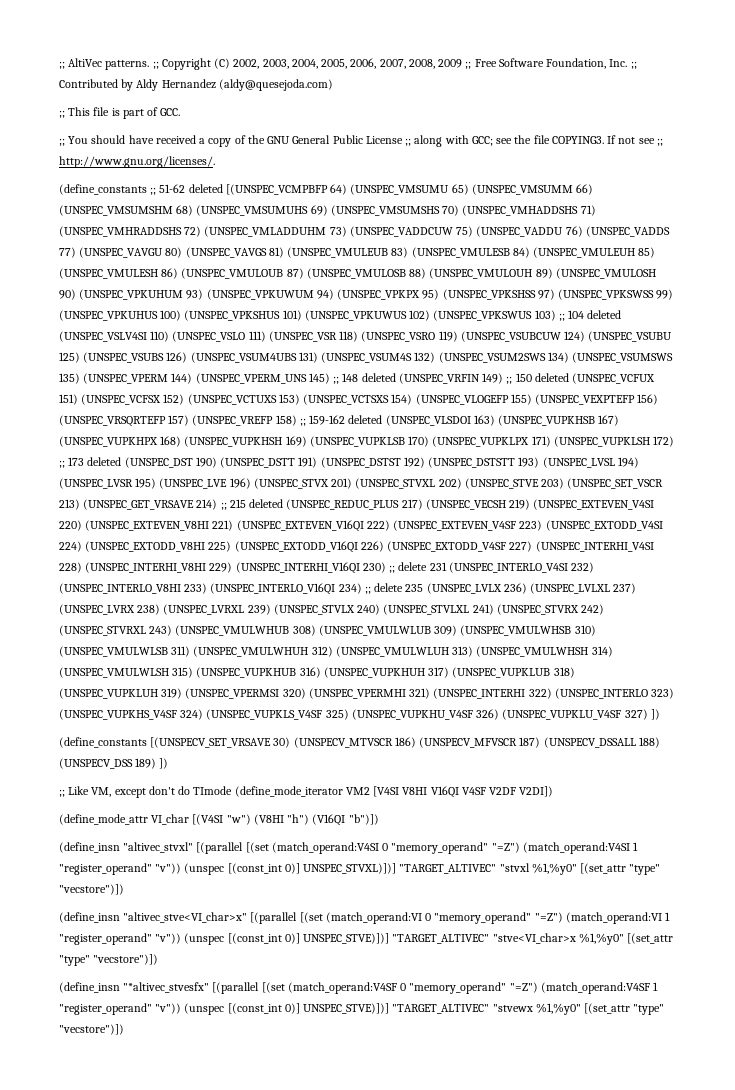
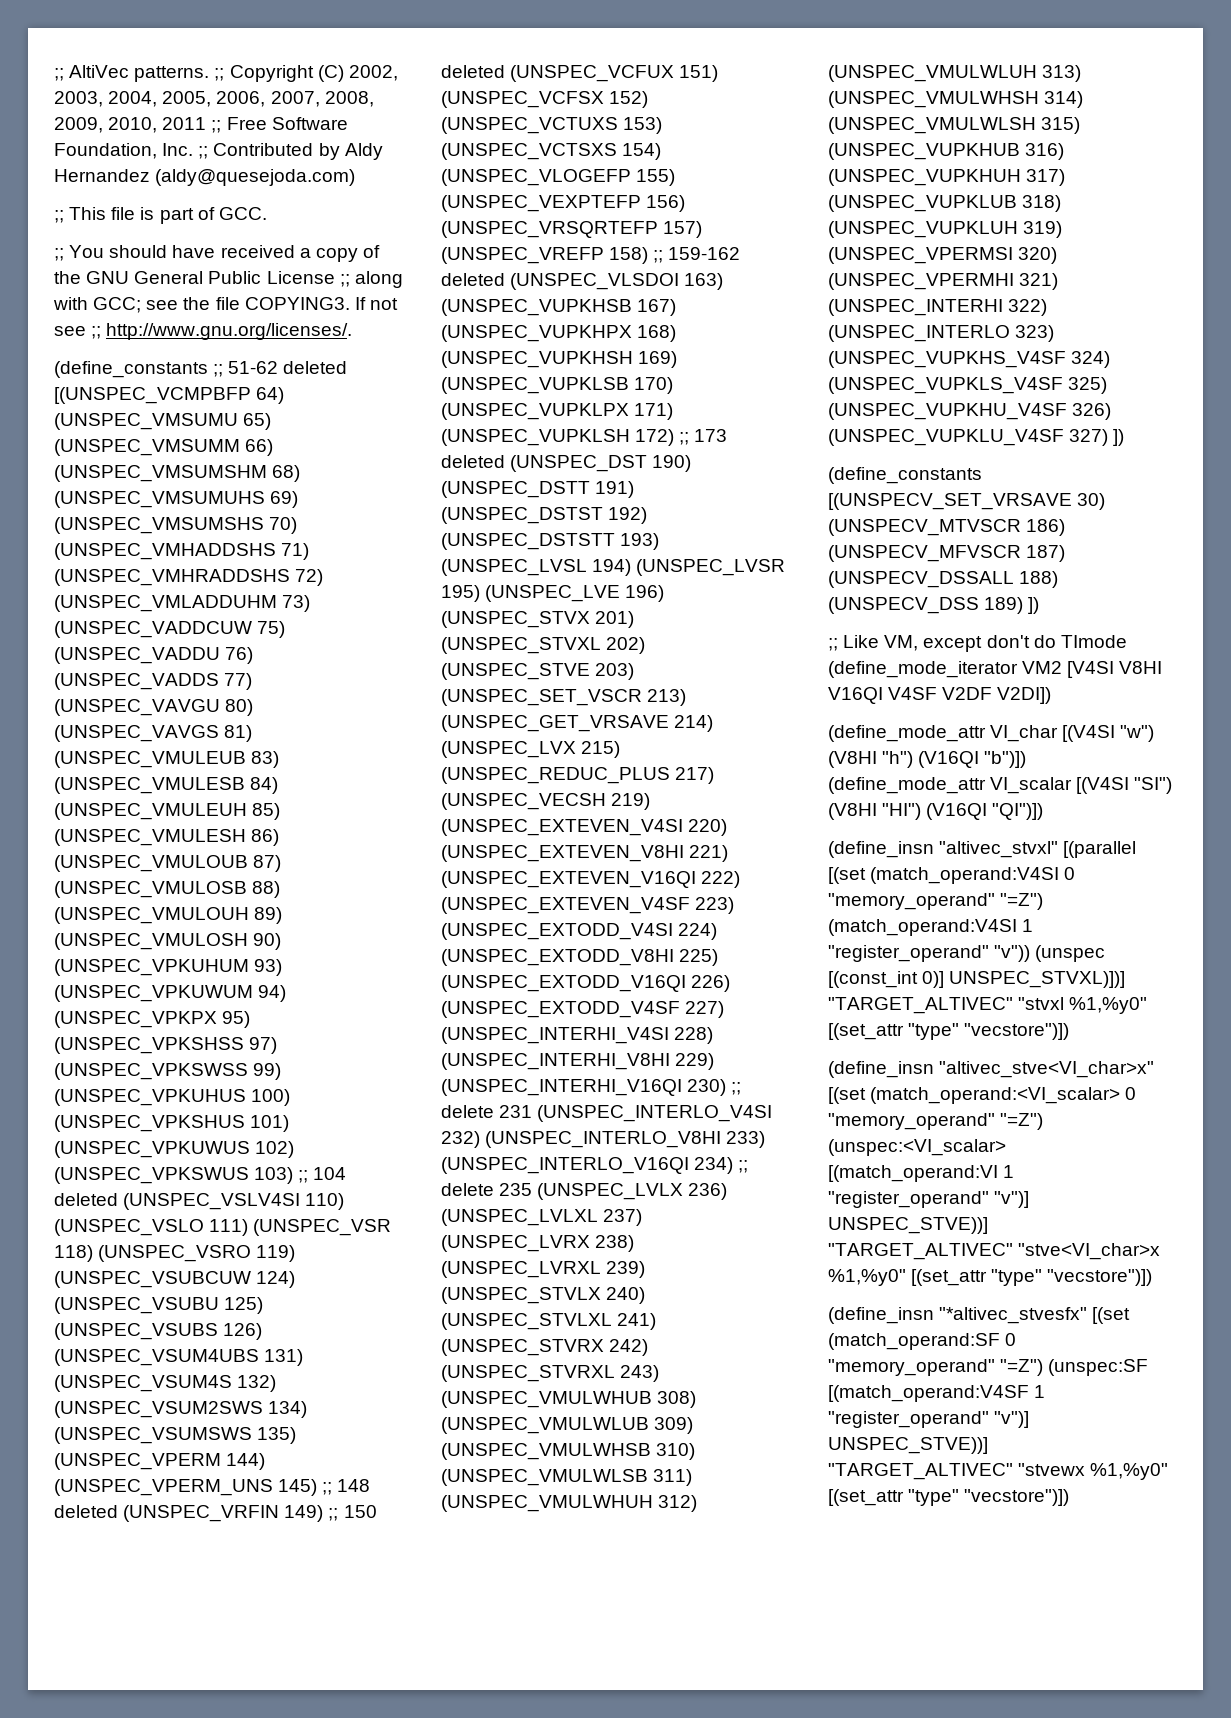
- ;; AltiVec patterns. ;; Copyright (C) 2002, 2003, 2004, 2005, 2006, 2007, 2008, 2009 ;; Free Software Foundation, Inc. ;; Contributed by Aldy Hernandez (aldy@quesejoda.com)
+ ;; AltiVec patterns. ;; Copyright (C) 2002, 2003, 2004, 2005, 2006, 2007, 2008, 2009, 2010, 2011 ;; Free Software Foundation, Inc. ;; Contributed by Aldy Hernandez (aldy@quesejoda.com)
- 173 deleted (UNSPEC_DST 190) (UNSPEC_DSTT 191) (UNSPEC_DSTST 192) (UNSPEC_DSTSTT 193) (UNSPEC_LVSL 194) (UNSPEC_LVSR 195) (UNSPEC_LVE 196) (UNSPEC_STVX 201) (UNSPEC_STVXL 202) (UNSPEC_STVE 203) (UNSPEC_SET_VSCR 213) (UNSPEC_GET_VRSAVE 214) ;; 215 deleted (UNSPEC_REDUC_PLUS 217) (UNSPEC_VECSH 219) (UNSPEC_EXTEVEN_V4SI 220) (UNSPEC_EXTEVEN_V8HI 221) (UNSPEC_EXTEVEN_V16QI 222) (UNSPEC_EXTEVEN_V4SF 223) (UNSPEC_EXTODD_V4SI 224) (UNSPEC_EXTODD_V8HI 225) (UNSPEC_EXTODD_V16QI 226) (UNSPEC_EXTODD_V4SF 227) (UNSPEC_INTERHI_V4SI 228) (UNSPEC_INTERHI_V8HI 229) (UNSPEC_INTERHI_V16QI 230) ;;
+ 173 deleted (UNSPEC_DST 190) (UNSPEC_DSTT 191) (UNSPEC_DSTST 192) (UNSPEC_DSTSTT 193) (UNSPEC_LVSL 194) (UNSPEC_LVSR 195) (UNSPEC_LVE 196) (UNSPEC_STVX 201) (UNSPEC_STVXL 202) (UNSPEC_STVE 203) (UNSPEC_SET_VSCR 213) (UNSPEC_GET_VRSAVE 214) (UNSPEC_LVX 215) (UNSPEC_REDUC_PLUS 217) (UNSPEC_VECSH 219) (UNSPEC_EXTEVEN_V4SI 220) (UNSPEC_EXTEVEN_V8HI 221) (UNSPEC_EXTEVEN_V16QI 222) (UNSPEC_EXTEVEN_V4SF 223) (UNSPEC_EXTODD_V4SI 224) (UNSPEC_EXTODD_V8HI 225) (UNSPEC_EXTODD_V16QI 226) (UNSPEC_EXTODD_V4SF 227) (UNSPEC_INTERHI_V4SI 228) (UNSPEC_INTERHI_V8HI 229) (UNSPEC_INTERHI_V16QI 230) ;;
- (define_mode_attr VI_char [(V4SI "w") (V8HI "h") (V16QI "b")])
+ (define_mode_attr VI_char [(V4SI "w") (V8HI "h") (V16QI "b")]) (define_mode_attr VI_scalar [(V4SI "SI") (V8HI "HI") (V16QI "QI")])
- (define_insn "altivec_stve<VI_char>x" [(parallel [(set (match_operand:VI 0 "memory_operand" "=Z") (match_operand:VI 1 "register_operand" "v")) (unspec [(const_int 0)] UNSPEC_STVE)])] "TARGET_ALTIVEC" "stve<VI_char>x %1,%y0" [(set_attr "type" "vecstore")])
+ (define_insn "altivec_stve<VI_char>x" [(set (match_operand:<VI_scalar> 0 "memory_operand" "=Z") (unspec:<VI_scalar> [(match_operand:VI 1 "register_operand" "v")] UNSPEC_STVE))] "TARGET_ALTIVEC" "stve<VI_char>x %1,%y0" [(set_attr "type" "vecstore")])
- (define_insn "*altivec_stvesfx" [(parallel [(set (match_operand:V4SF 0 "memory_operand" "=Z") (match_operand:V4SF 1 "register_operand" "v")) (unspec [(const_int 0)] UNSPEC_STVE)])] "TARGET_ALTIVEC" "stvewx %1,%y0" [(set_attr "type" "vecstore")])
+ (define_insn "*altivec_stvesfx" [(set (match_operand:SF 0 "memory_operand" "=Z") (unspec:SF [(match_operand:V4SF 1 "register_operand" "v")] UNSPEC_STVE))] "TARGET_ALTIVEC" "stvewx %1,%y0" [(set_attr "type" "vecstore")])

